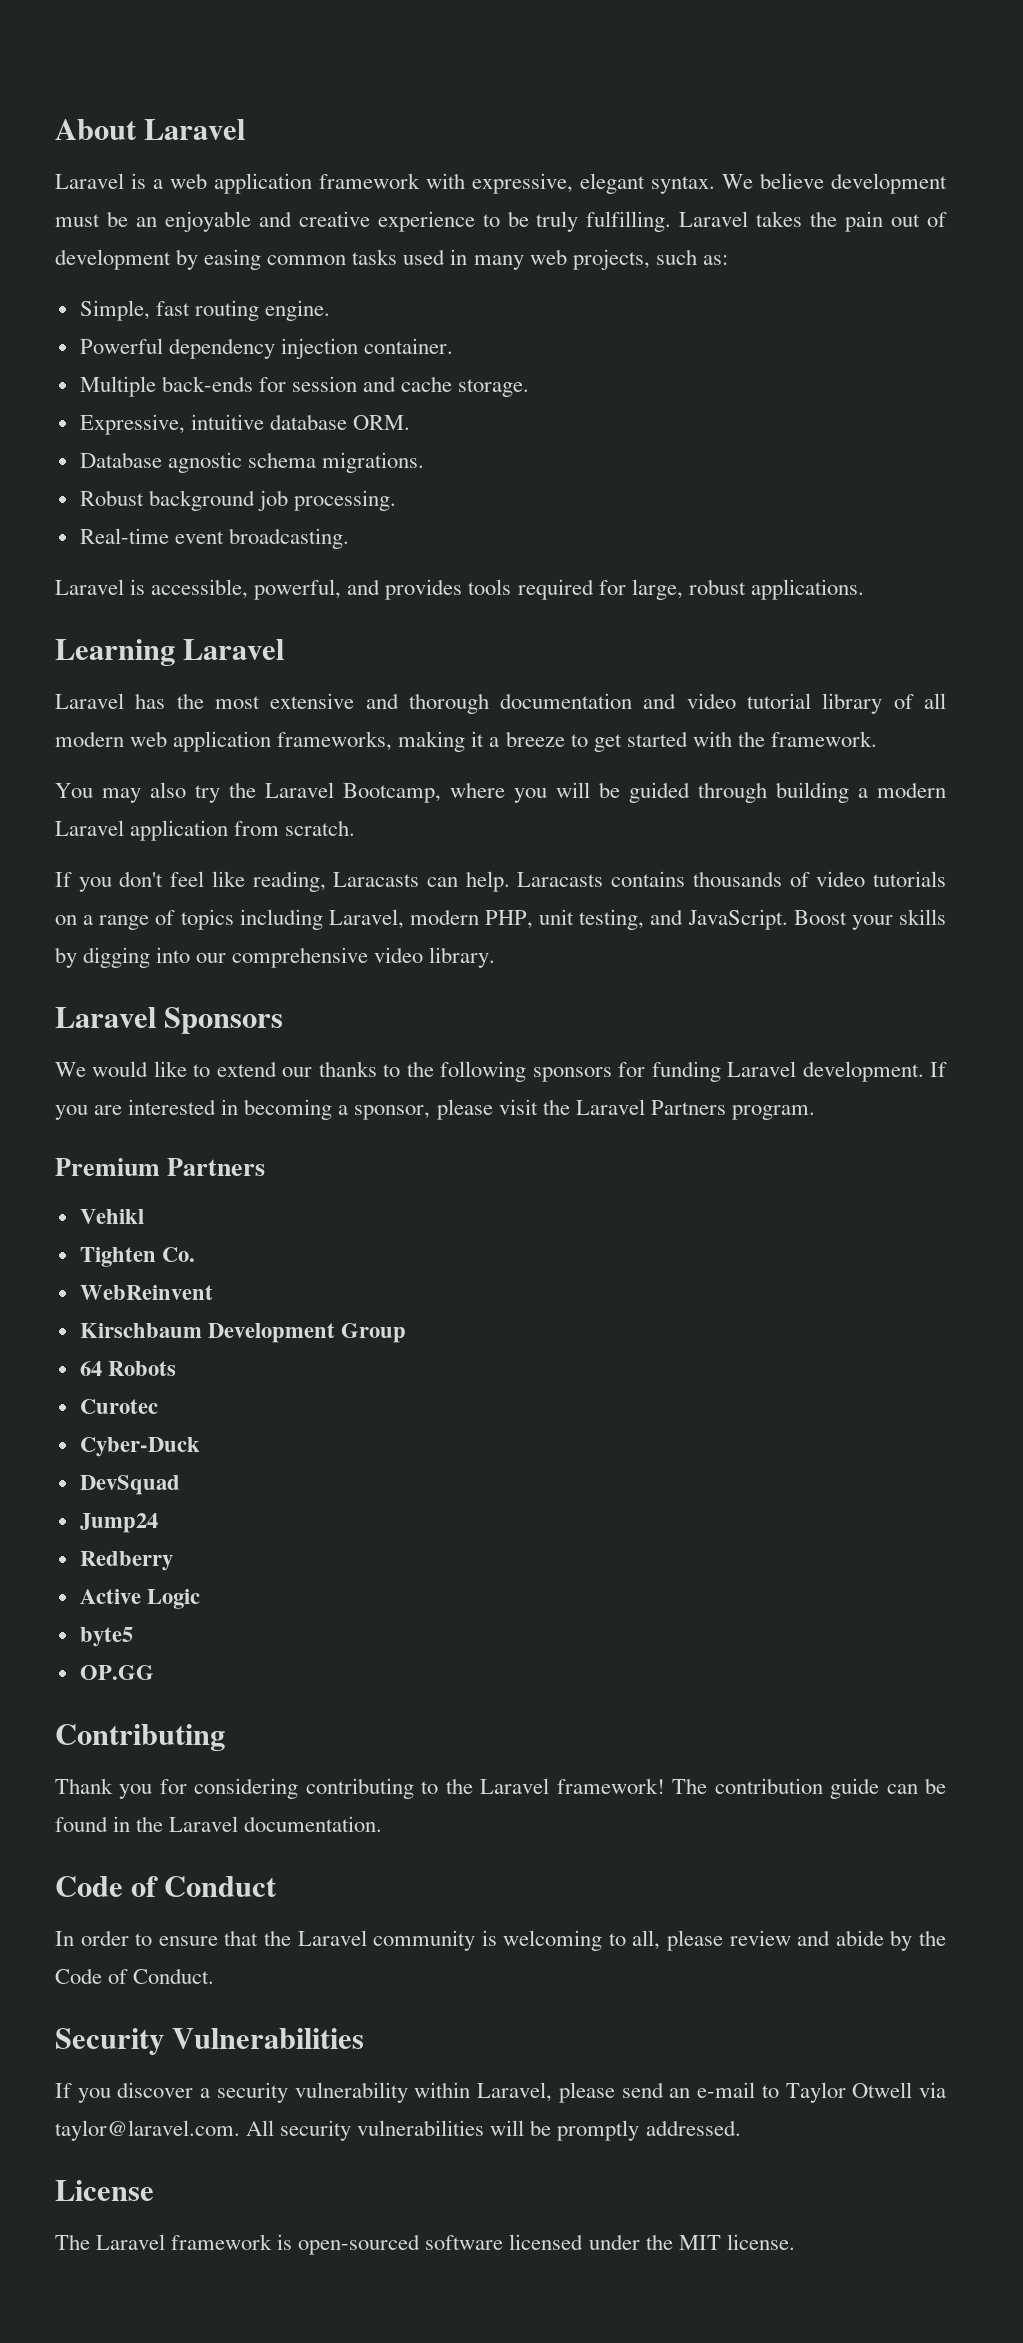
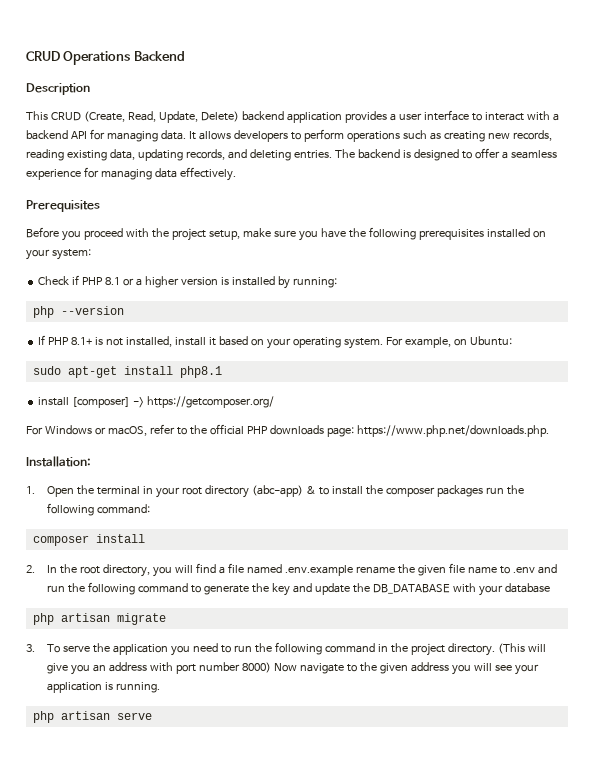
- About Laravel
- Laravel is a web application framework with expressive, elegant syntax. We believe development must be an enjoyable and creative experience to be truly fulfilling. Laravel takes the pain out of development by easing common tasks used in many web projects, such as:
- Simple, fast routing engine.
- Powerful dependency injection container.
- Multiple back-ends for session and cache storage.
- Expressive, intuitive database ORM.
- Database agnostic schema migrations.
- Robust background job processing.
- Real-time event broadcasting.
- Laravel is accessible, powerful, and provides tools required for large, robust applications.
- Learning Laravel
- Laravel has the most extensive and thorough documentation and video tutorial library of all modern web application frameworks, making it a breeze to get started with the framework.
- You may also try the Laravel Bootcamp, where you will be guided through building a modern Laravel application from scratch.
- If you don't feel like reading, Laracasts can help. Laracasts contains thousands of video tutorials on a range of topics including Laravel, modern PHP, unit testing, and JavaScript. Boost your skills by digging into our comprehensive video library.
- Laravel Sponsors
- We would like to extend our thanks to the following sponsors for funding Laravel development. If you are interested in becoming a sponsor, please visit the Laravel Partners program.
- Premium Partners
- Vehikl
- Tighten Co.
- WebReinvent
- Kirschbaum Development Group
- 64 Robots
- Curotec
- Cyber-Duck
- DevSquad
- Jump24
- Redberry
- Active Logic
- byte5
- OP.GG
- Contributing
- Thank you for considering contributing to the Laravel framework! The contribution guide can be found in the Laravel documentation.
- Code of Conduct
- In order to ensure that the Laravel community is welcoming to all, please review and abide by the Code of Conduct.
- Security Vulnerabilities
- If you discover a security vulnerability within Laravel, please send an e-mail to Taylor Otwell via taylor@laravel.com. All security vulnerabilities will be promptly addressed.
- License
- The Laravel framework is open-sourced software licensed under the MIT license.
+ CRUD Operations Backend
+ Description
+ This CRUD (Create, Read, Update, Delete) backend application provides a user interface to interact with a backend API for managing data. It allows developers to perform operations such as creating new records, reading existing data, updating records, and deleting entries. The backend is designed to offer a seamless experience for managing data effectively.
+ Prerequisites
+ Before you proceed with the project setup, make sure you have the following prerequisites installed on your system:
+ Check if PHP 8.1 or a higher version is installed by running:
+ php --version
+ If PHP 8.1+ is not installed, install it based on your operating system. For example, on Ubuntu:
+ sudo apt-get install php8.1
+ install [composer] -> https://getcomposer.org/
+ For Windows or macOS, refer to the official PHP downloads page: https://www.php.net/downloads.php.
+ Installation:
+ 1. Open the terminal in your root directory (abc-app) & to install the composer packages run the following command:
+ composer install
+ 2. In the root directory, you will find a file named .env.example rename the given file name to .env and run the following command to generate the key and update the DB_DATABASE with your database
+ php artisan migrate
+ 3. To serve the application you need to run the following command in the project directory. (This will give you an address with port number 8000) Now navigate to the given address you will see your application is running.
+ php artisan serve

